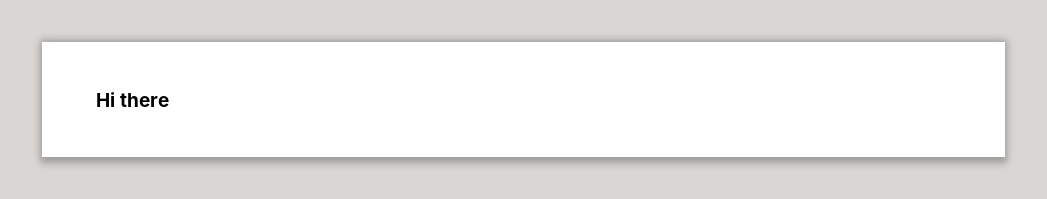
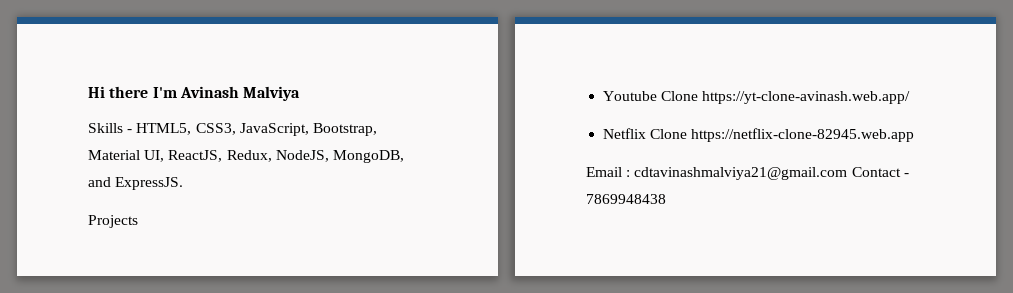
- Hi there
+ Hi there I'm Avinash Malviya
+ Skills - HTML5, CSS3, JavaScript, Bootstrap, Material UI, ReactJS, Redux, NodeJS, MongoDB, and ExpressJS.
+ Projects
+ Youtube Clone https://yt-clone-avinash.web.app/
+ Netflix Clone https://netflix-clone-82945.web.app
+ Email : cdtavinashmalviya21@gmail.com Contact - 7869948438

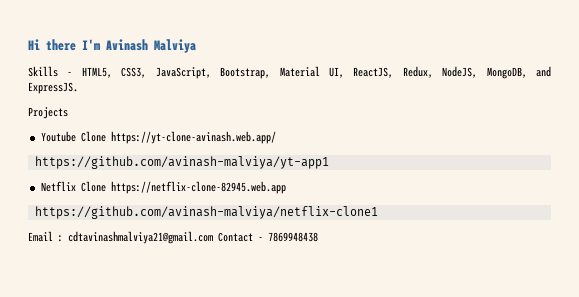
+ https://github.com/avinash-malviya/yt-app1
+ https://github.com/avinash-malviya/netflix-clone1

